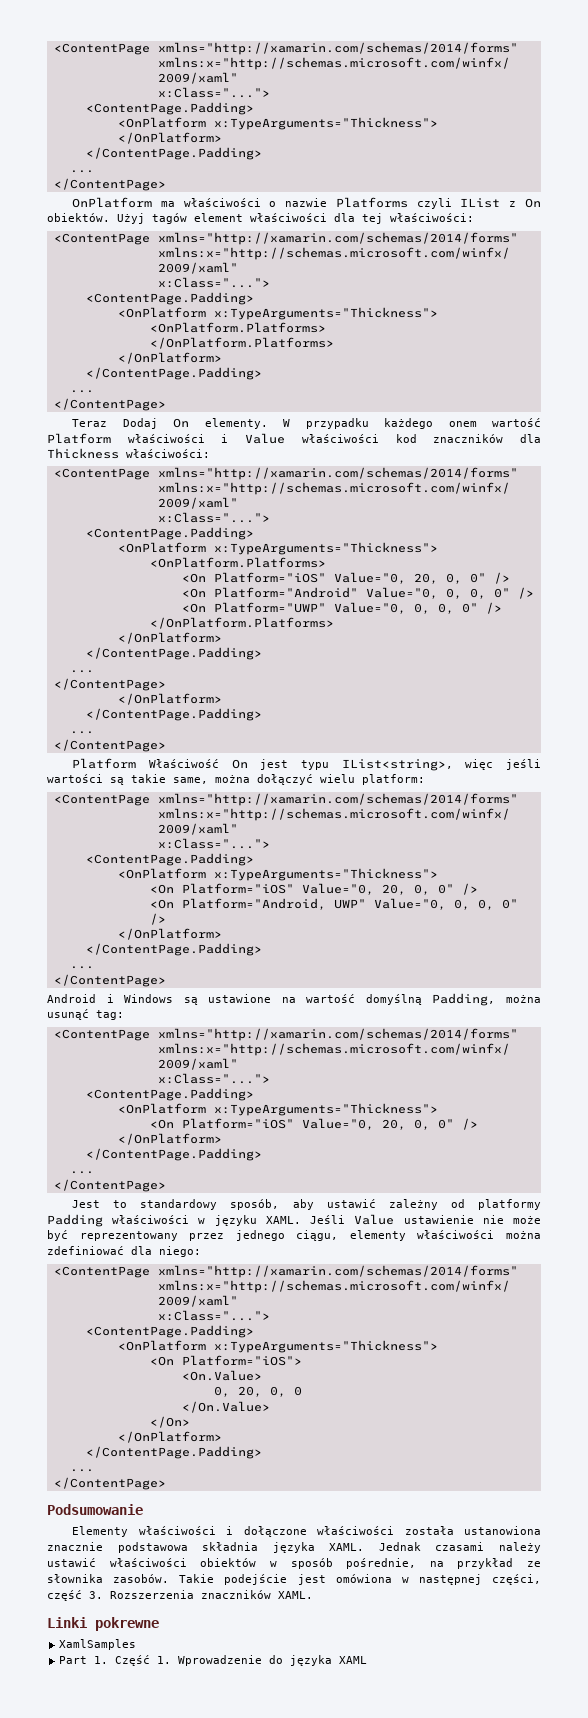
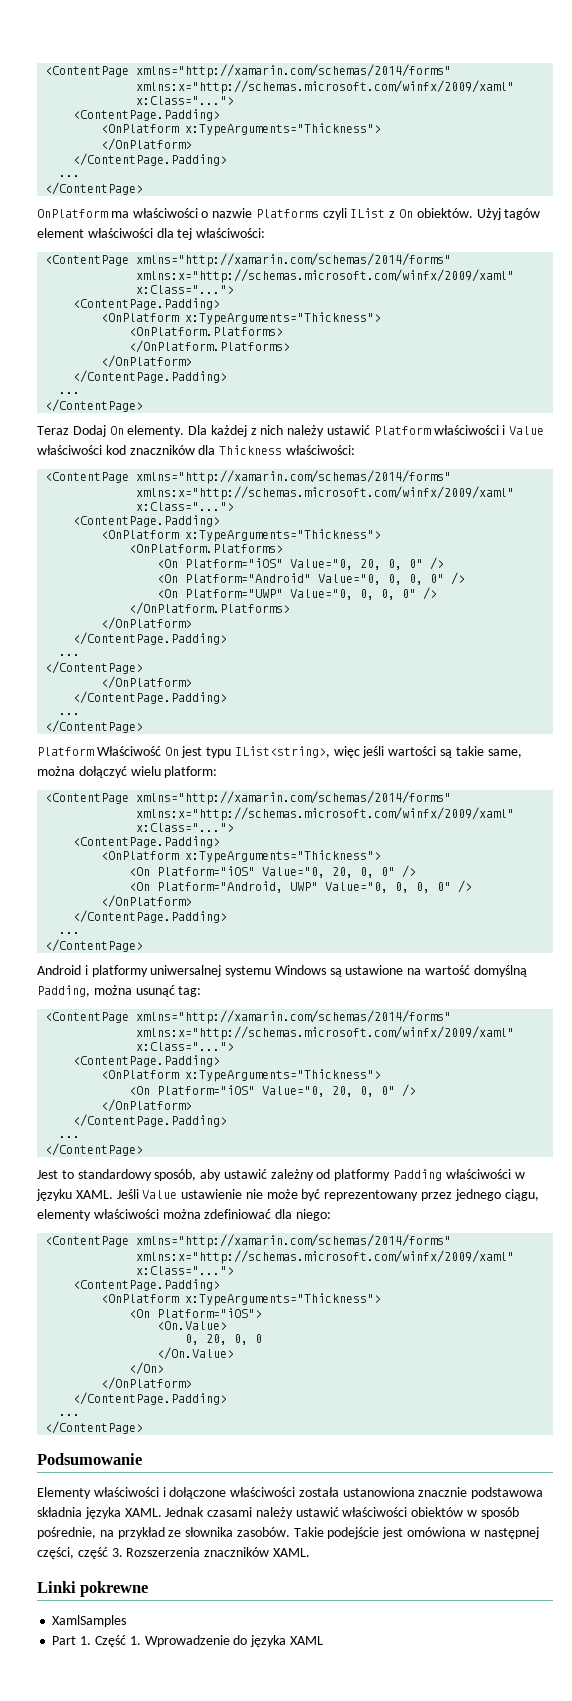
- W przypadku każdego onem wartość Platform właściwości i Value właściwości kod znaczników dla Thickness właściwości:
+ Dla każdej z nich należy ustawić Platform właściwości i Value właściwości kod znaczników dla Thickness właściwości:
- Android i Windows są ustawione na wartość domyślną Padding, można usunąć tag:
+ Android i platformy uniwersalnej systemu Windows są ustawione na wartość domyślną Padding, można usunąć tag:

